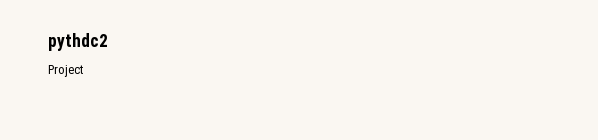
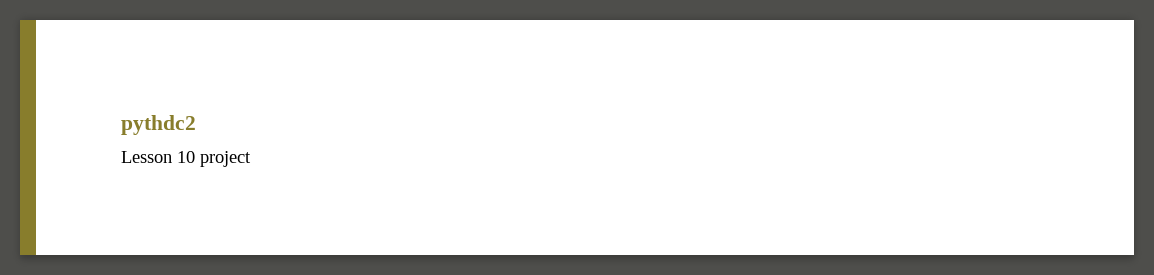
- Project
+ Lesson 10 project

